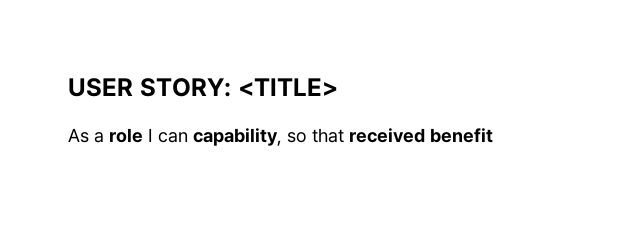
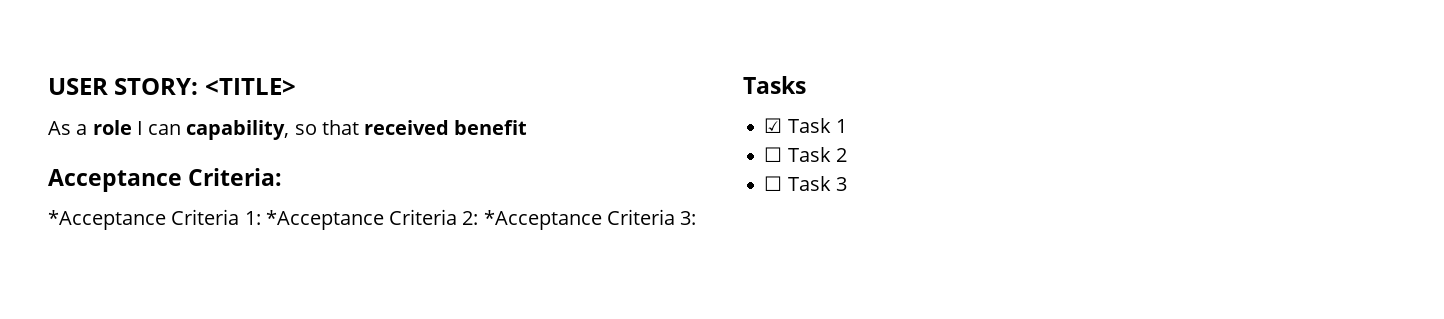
+ Acceptance Criteria:
+ *Acceptance Criteria 1: *Acceptance Criteria 2: *Acceptance Criteria 3:
+ Tasks
+ ☑ Task 1
+ ☐ Task 2
+ ☐ Task 3

